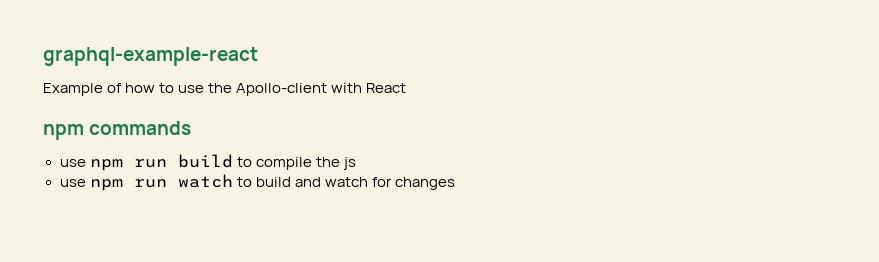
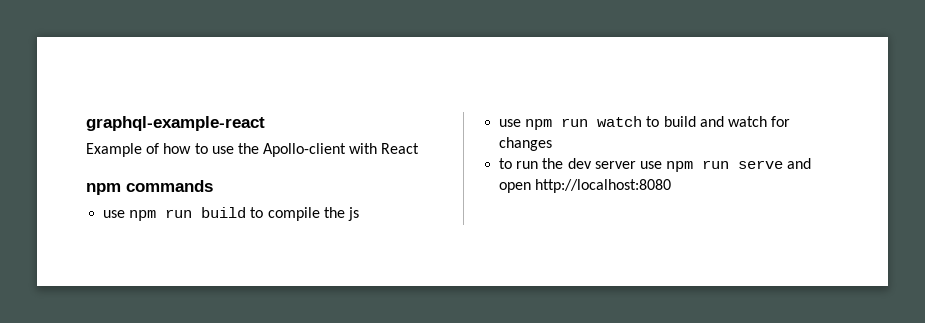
+ to run the dev server use npm run serve and open http://localhost:8080

